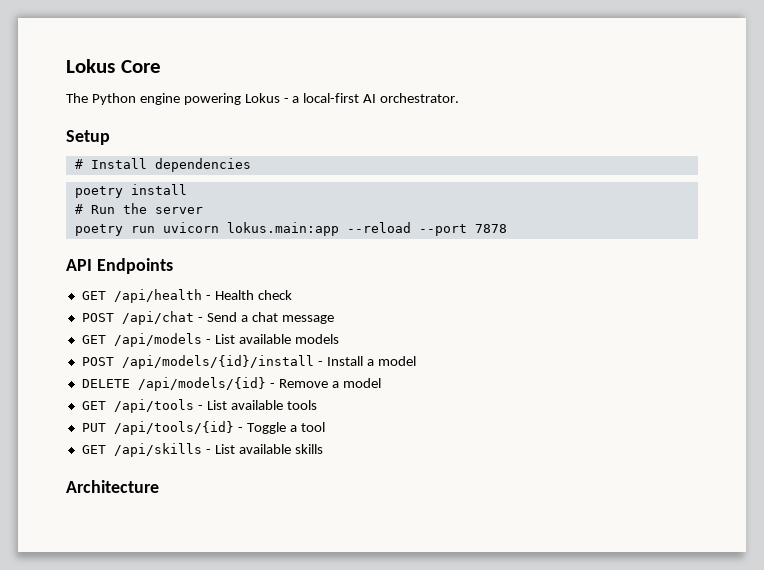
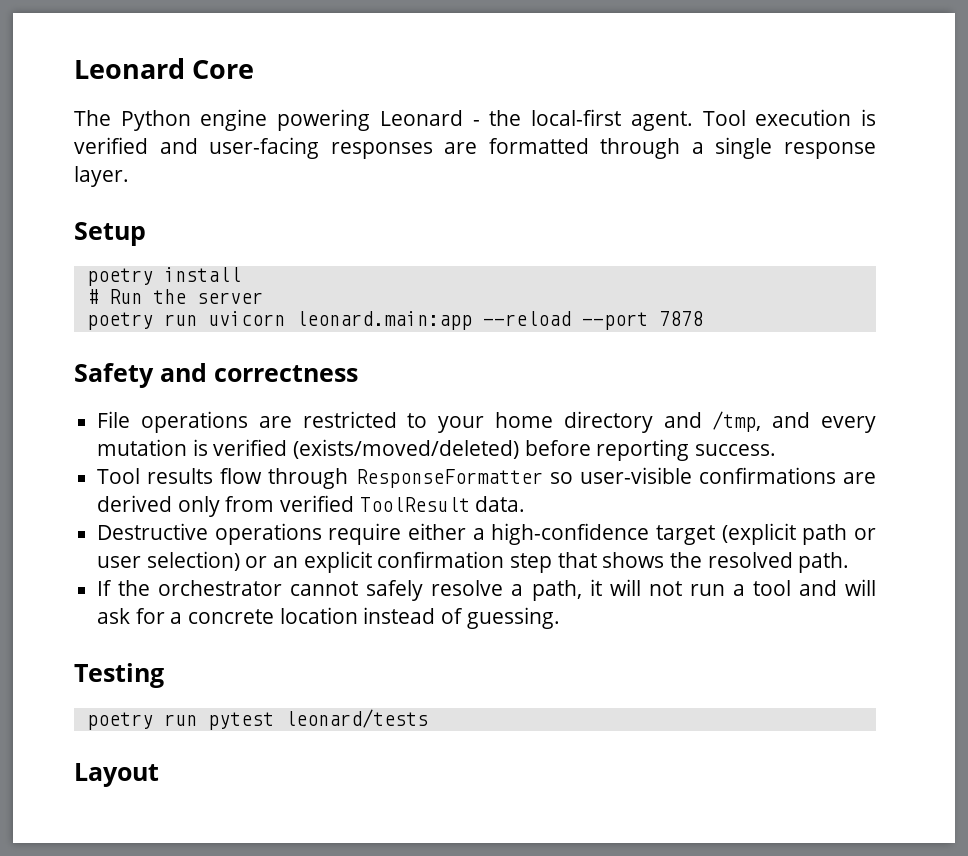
- Lokus Core
+ Leonard Core
- The Python engine powering Lokus - a local-first AI orchestrator.
+ The Python engine powering Leonard - the local-first agent. Tool execution is verified and user-facing responses are formatted through a single response layer.
  Setup
- # Install dependencies
- poetry run uvicorn lokus.main:app --reload --port 7878
+ poetry run uvicorn leonard.main:app --reload --port 7878
- API Endpoints
- GET /api/health - Health check
- POST /api/chat - Send a chat message
- GET /api/models - List available models
- POST /api/models/{id}/install - Install a model
- DELETE /api/models/{id} - Remove a model
- GET /api/tools - List available tools
- PUT /api/tools/{id} - Toggle a tool
- GET /api/skills - List available skills
- Architecture
+ Safety and correctness
+ File operations are restricted to your home directory and /tmp, and every mutation is verified (exists/moved/deleted) before reporting success.
+ Tool results flow through ResponseFormatter so user-visible confirmations are derived only from verified ToolResult data.
+ Destructive operations require either a high-confidence target (explicit path or user selection) or an explicit confirmation step that shows the resolved path.
+ If the orchestrator cannot safely resolve a path, it will not run a tool and will ask for a concrete location instead of guessing.
+ Testing
+ poetry run pytest leonard/tests
+ Layout

